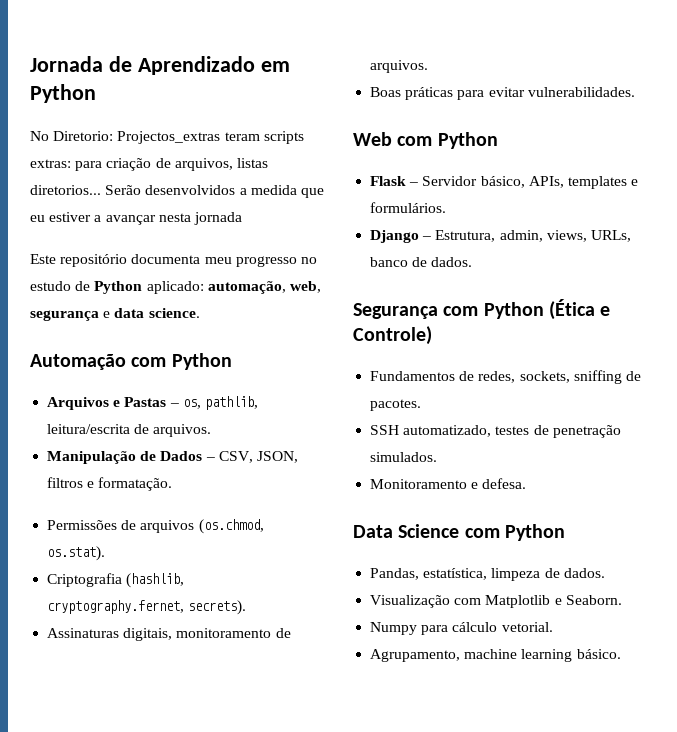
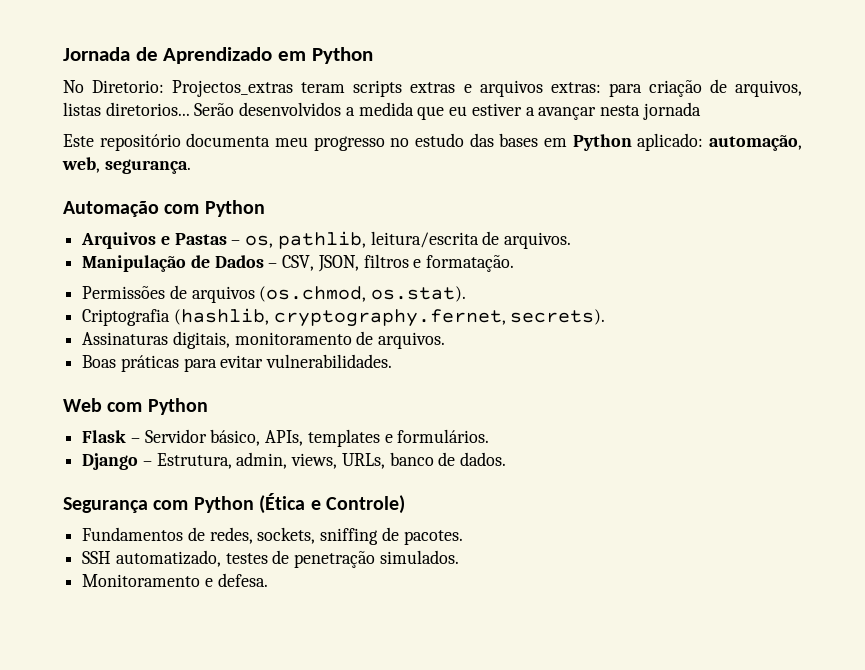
- No Diretorio: Projectos_extras teram scripts extras: para criação de arquivos, listas diretorios...
+ No Diretorio: Projectos_extras teram scripts extras e arquivos extras: para criação de arquivos, listas diretorios...
- Este repositório documenta meu progresso no estudo de Python aplicado: automação, web, segurança e data science.
+ Este repositório documenta meu progresso no estudo das bases em Python aplicado: automação, web, segurança.
- Data Science com Python
- Pandas, estatística, limpeza de dados.
- Visualização com Matplotlib e Seaborn.
- Numpy para cálculo vetorial.
- Agrupamento, machine learning básico.

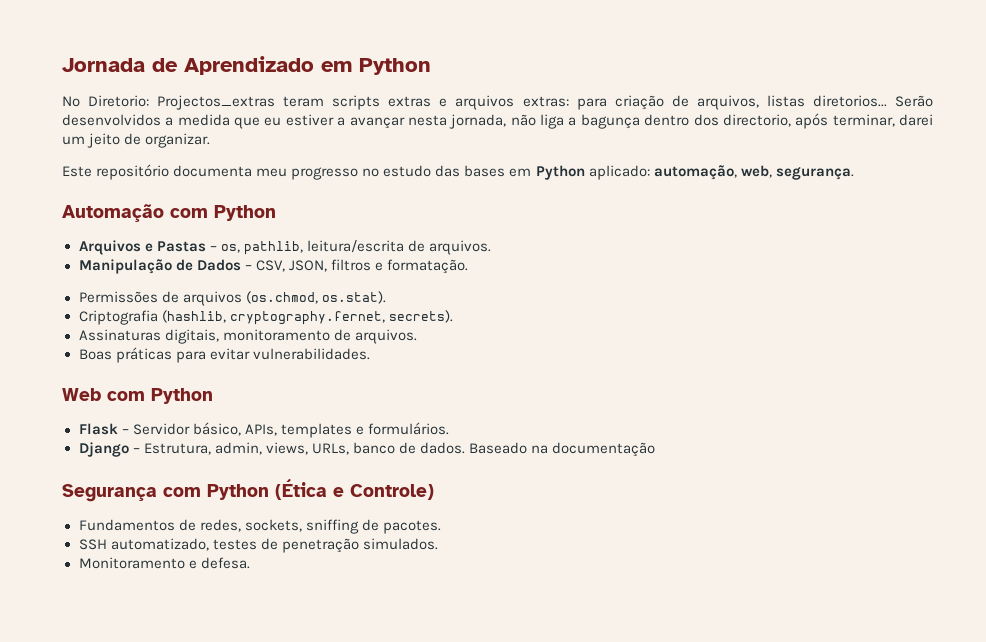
- Serão desenvolvidos a medida que eu estiver a avançar nesta jornada
+ Serão desenvolvidos a medida que eu estiver a avançar nesta jornada, não liga a bagunça dentro dos directorio, após terminar, darei um jeito de organizar.
+ Baseado na documentação

